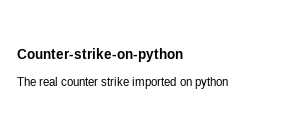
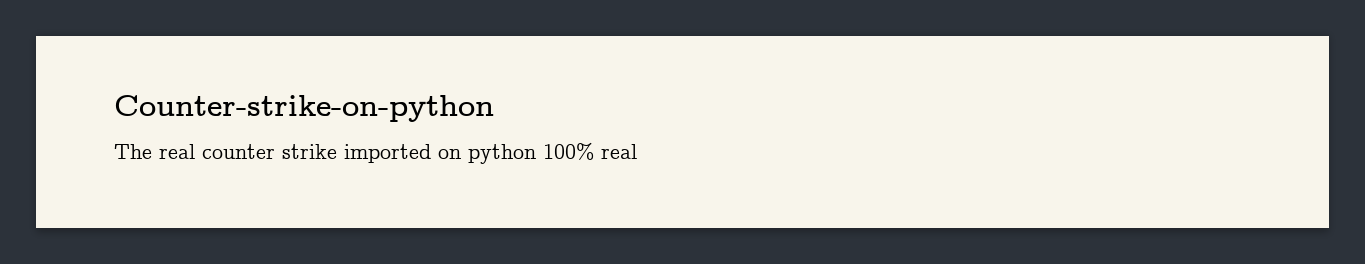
- The real counter strike imported on python
+ The real counter strike imported on python 100% real

